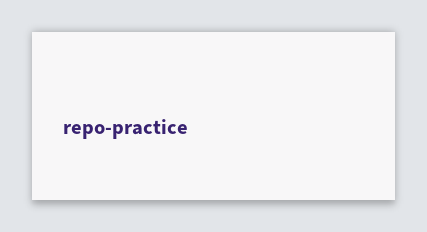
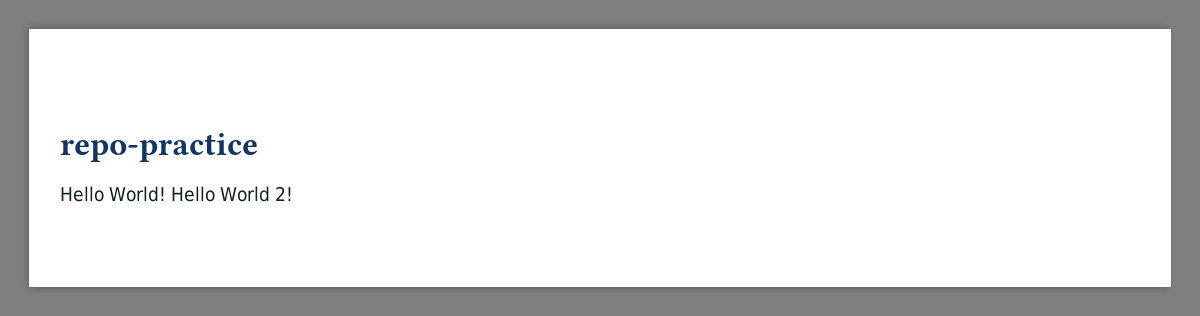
+ Hello World! Hello World 2!

